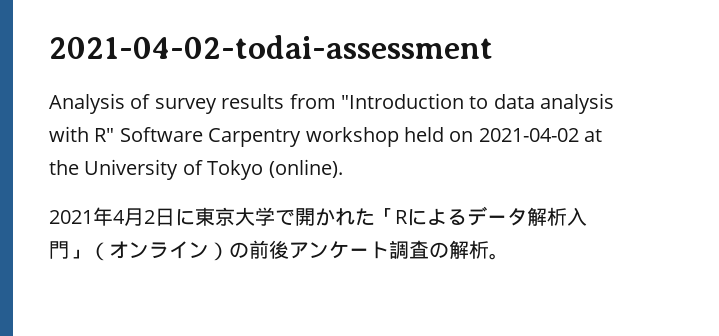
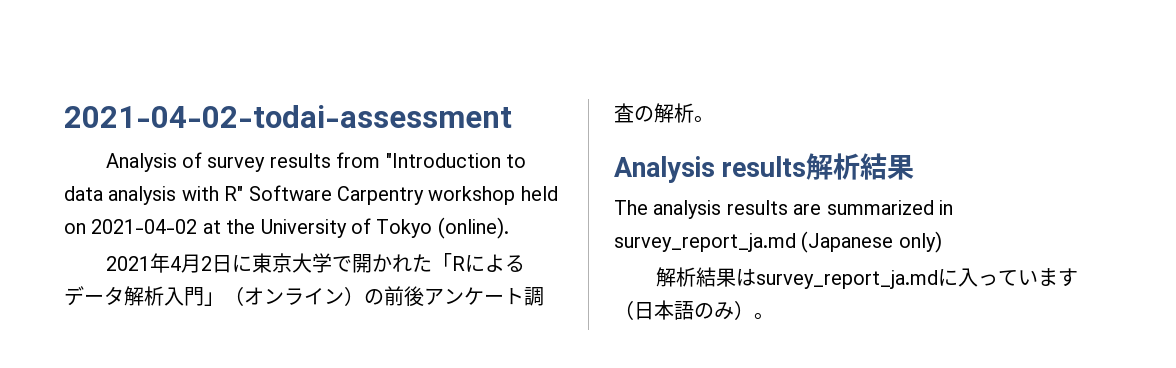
+ Analysis results解析結果
+ The analysis results are summarized in survey_report_ja.md (Japanese only)
+ 解析結果はsurvey_report_ja.mdに入っています（日本語のみ）。

